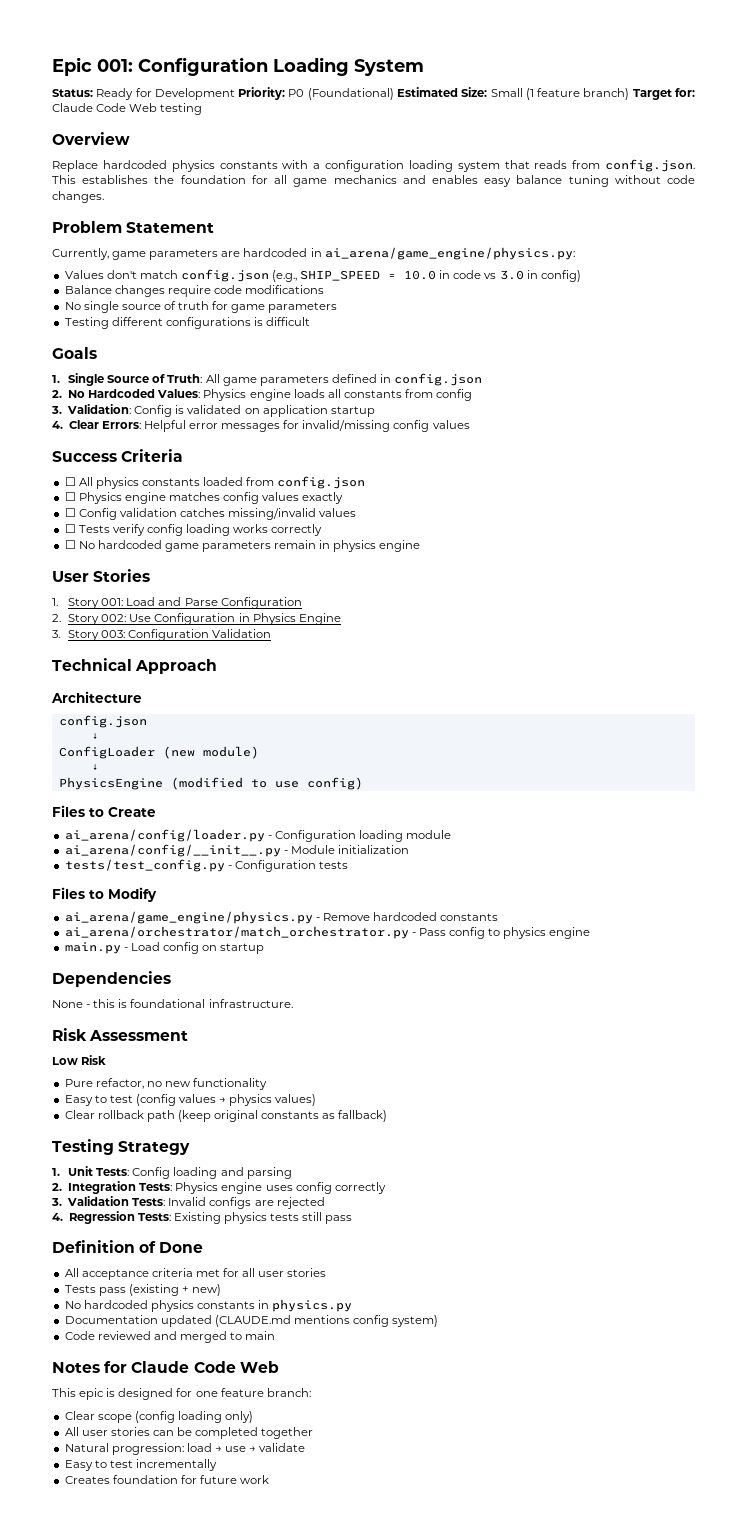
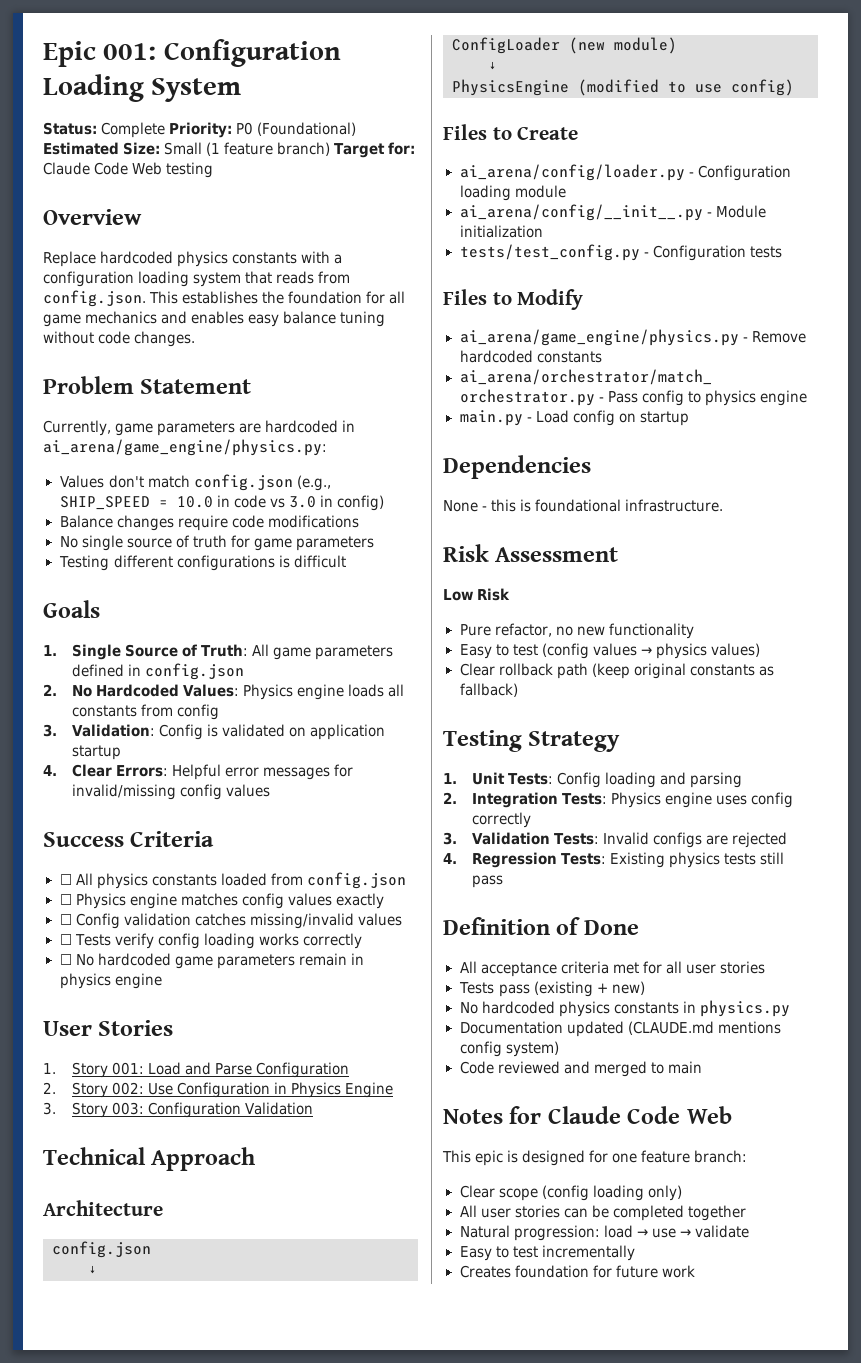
- Status: Ready for Development Priority: P0 (Foundational) Estimated Size: Small (1 feature branch) Target for: Claude Code Web testing
+ Status: Complete Priority: P0 (Foundational) Estimated Size: Small (1 feature branch) Target for: Claude Code Web testing

